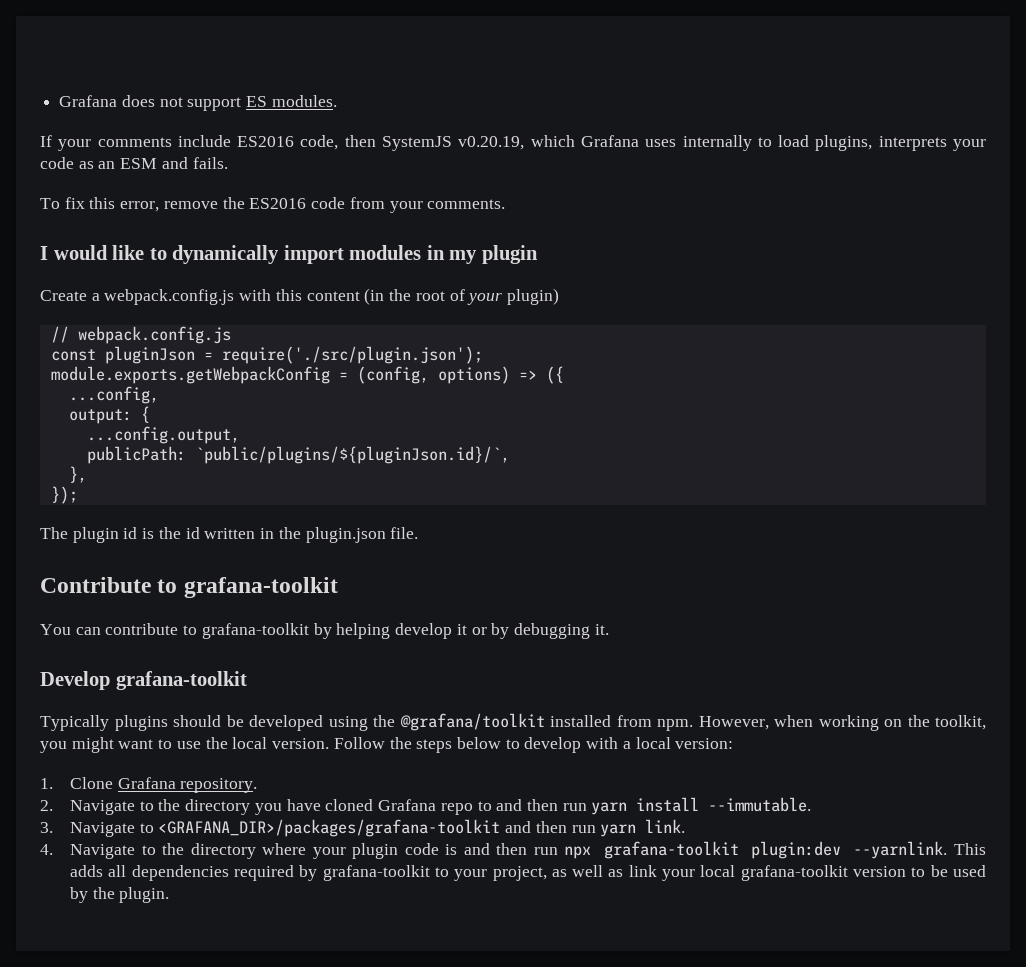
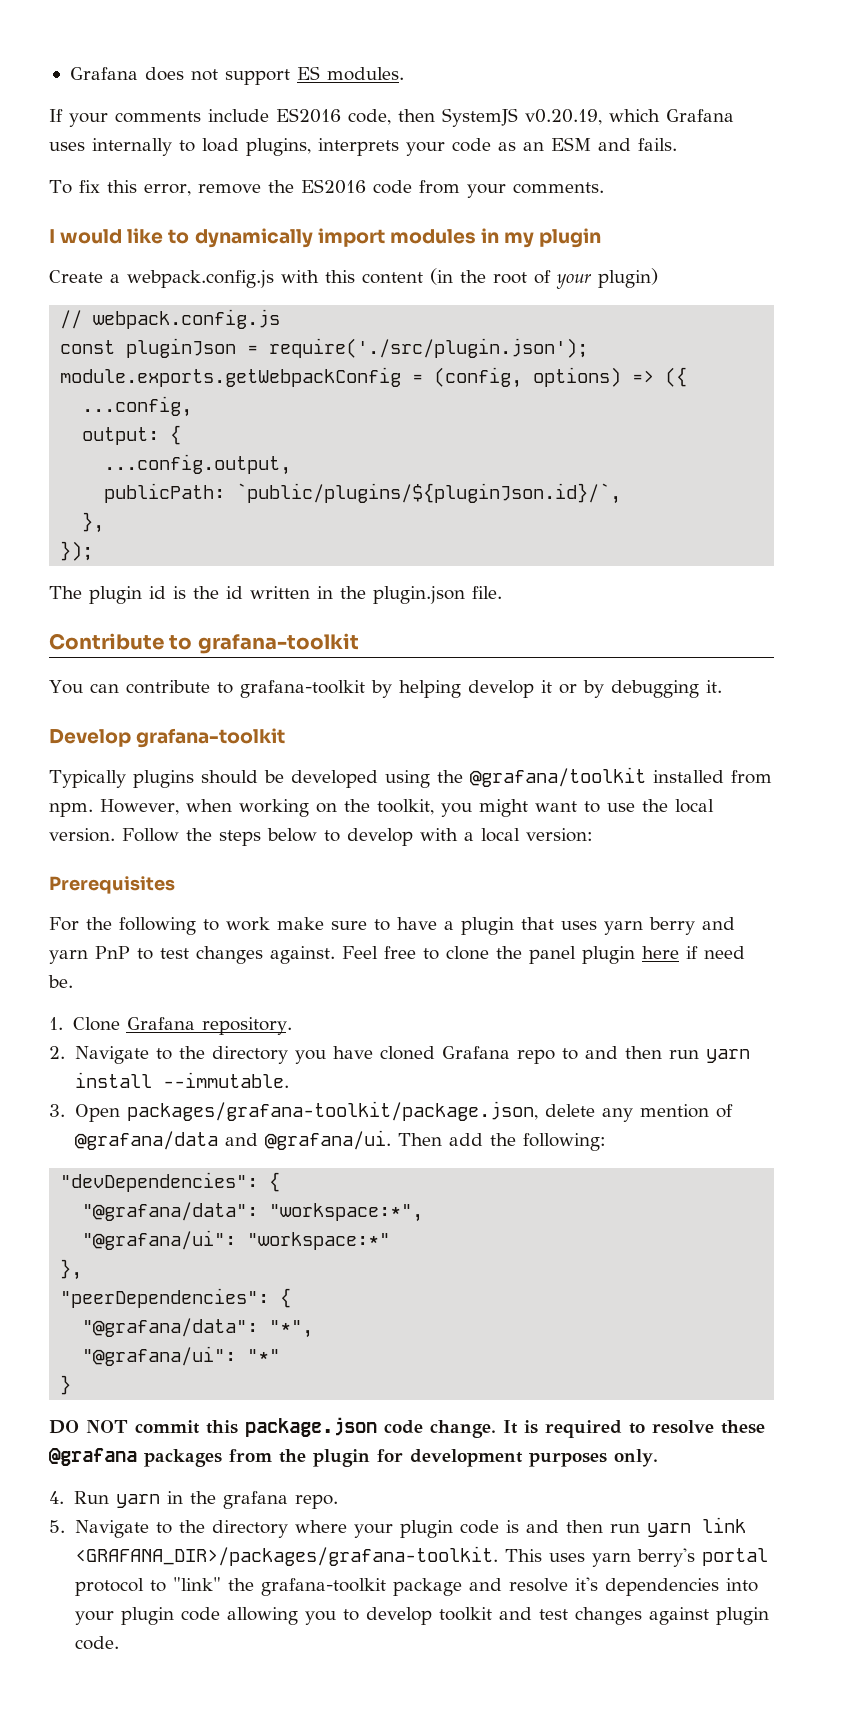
+ Prerequisites
+ For the following to work make sure to have a plugin that uses yarn berry and yarn PnP to test changes against. Feel free to clone the panel plugin here if need be.
- 3. Navigate to <GRAFANA_DIR>/packages/grafana-toolkit and then run yarn link.
- 4. Navigate to the directory where your plugin code is and then run npx grafana-toolkit plugin:dev --yarnlink. This adds all dependencies required by grafana-toolkit to your project, as well as link your local grafana-toolkit version to be used by the plugin.
+ 3. Open packages/grafana-toolkit/package.json, delete any mention of @grafana/data and @grafana/ui. Then add the following:
+ "devDependencies": {
+ "@grafana/data": "workspace:*",
+ "@grafana/ui": "workspace:*"
+ },
+ "peerDependencies": {
+ "@grafana/data": "*",
+ "@grafana/ui": "*"
+ }
+ DO NOT commit this package.json code change. It is required to resolve these @grafana packages from the plugin for development purposes only.
+ 4. Run yarn in the grafana repo.
+ 5. Navigate to the directory where your plugin code is and then run yarn link <GRAFANA_DIR>/packages/grafana-toolkit. This uses yarn berry's portal protocol to "link" the grafana-toolkit package and resolve it's dependencies into your plugin code allowing you to develop toolkit and test changes against plugin code.

